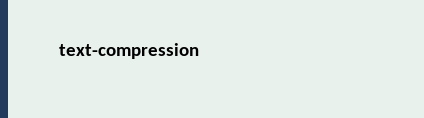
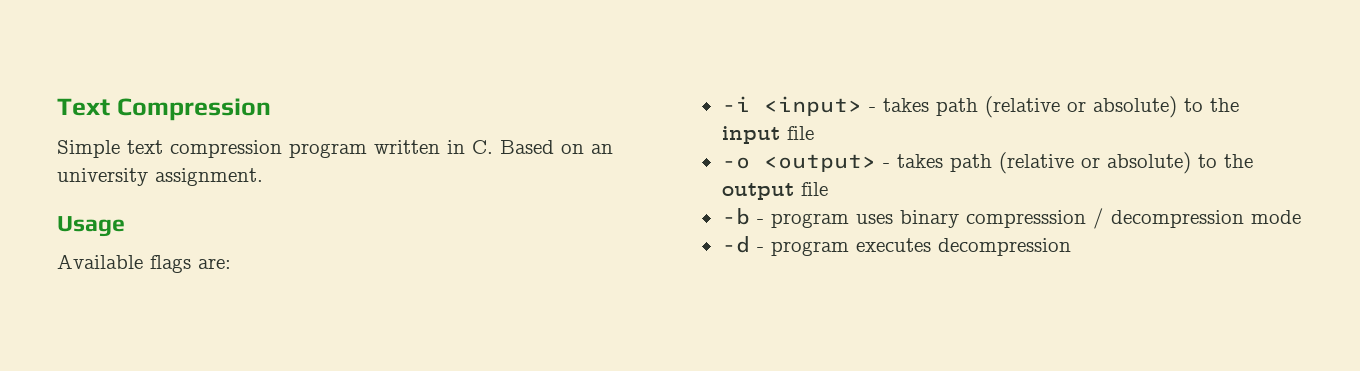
- text-compression
+ Text Compression
+ Simple text compression program written in C. Based on an university assignment.
+ Usage
+ Available flags are:
+ -i <input> - takes path (relative or absolute) to the input file
+ -o <output> - takes path (relative or absolute) to the output file
+ -b - program uses binary compresssion / decompression mode
+ -d - program executes decompression

